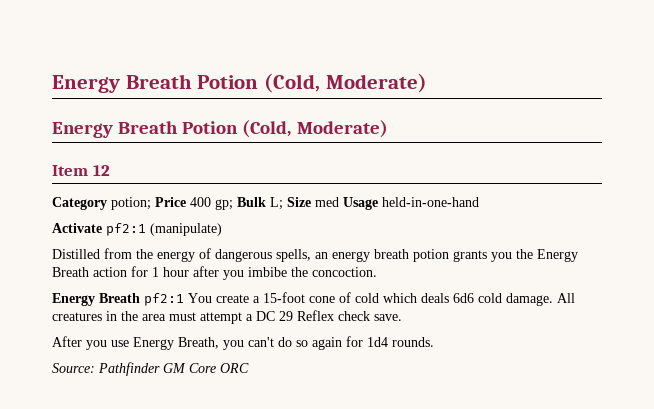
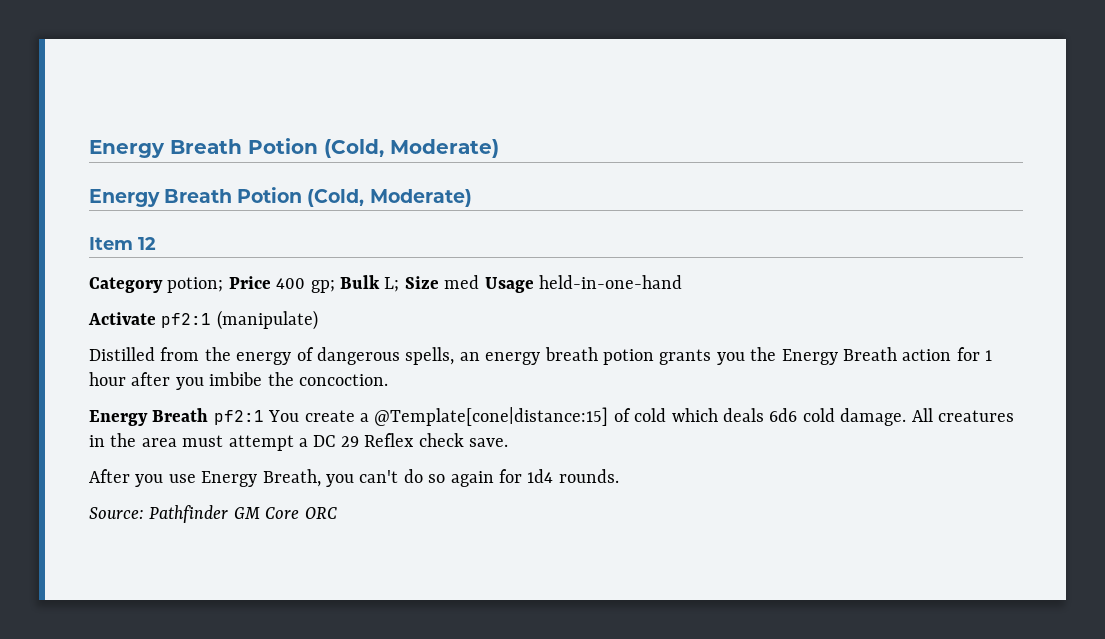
- Energy Breath pf2:1 You create a 15-foot cone of cold which deals 6d6 cold damage.
+ Energy Breath pf2:1 You create a @Template[cone|distance:15] of cold which deals 6d6 cold damage.

